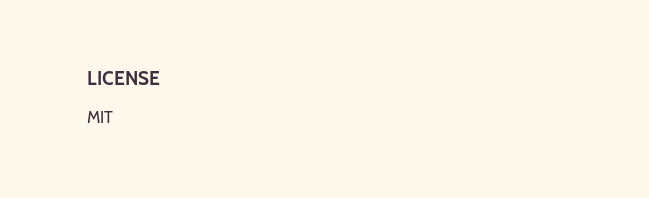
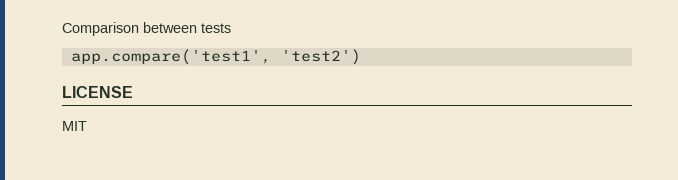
+ Comparison between tests
+ app.compare('test1', 'test2')

